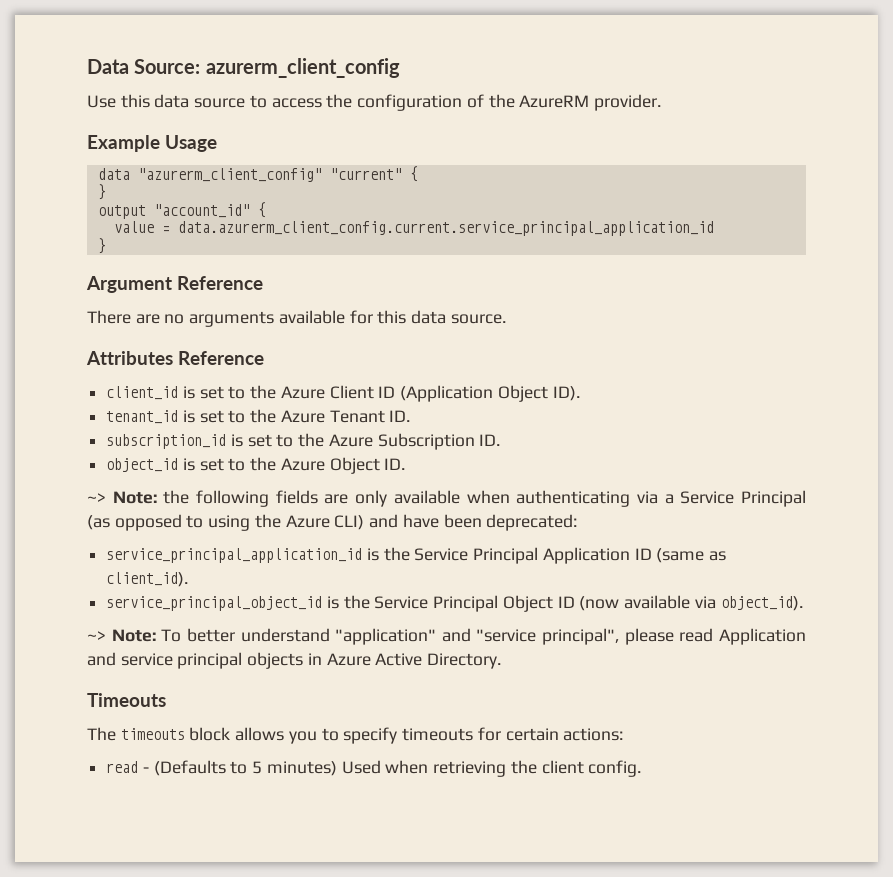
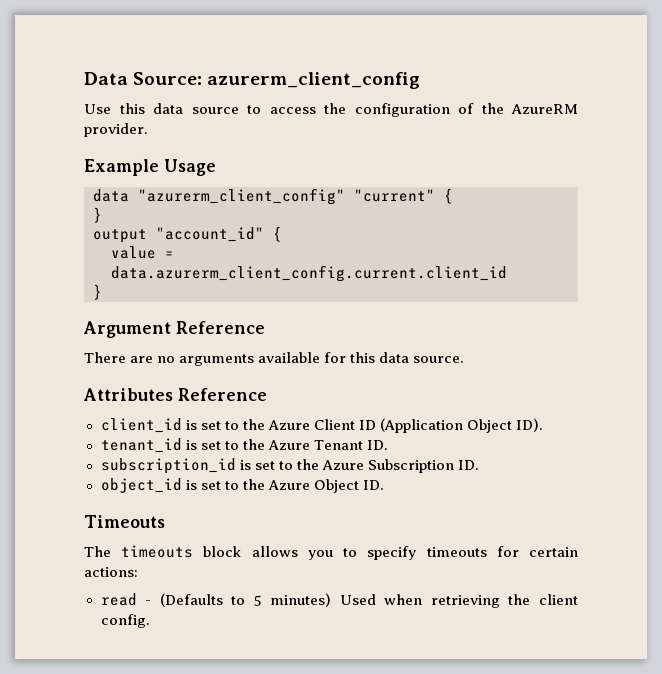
- value = data.azurerm_client_config.current.service_principal_application_id
+ value = data.azurerm_client_config.current.client_id
- ~> Note: the following fields are only available when authenticating via a Service Principal (as opposed to using the Azure CLI) and have been deprecated:
- service_principal_application_id is the Service Principal Application ID (same as client_id).
- service_principal_object_id is the Service Principal Object ID (now available via object_id).
- ~> Note: To better understand "application" and "service principal", please read Application and service principal objects in Azure Active Directory.

